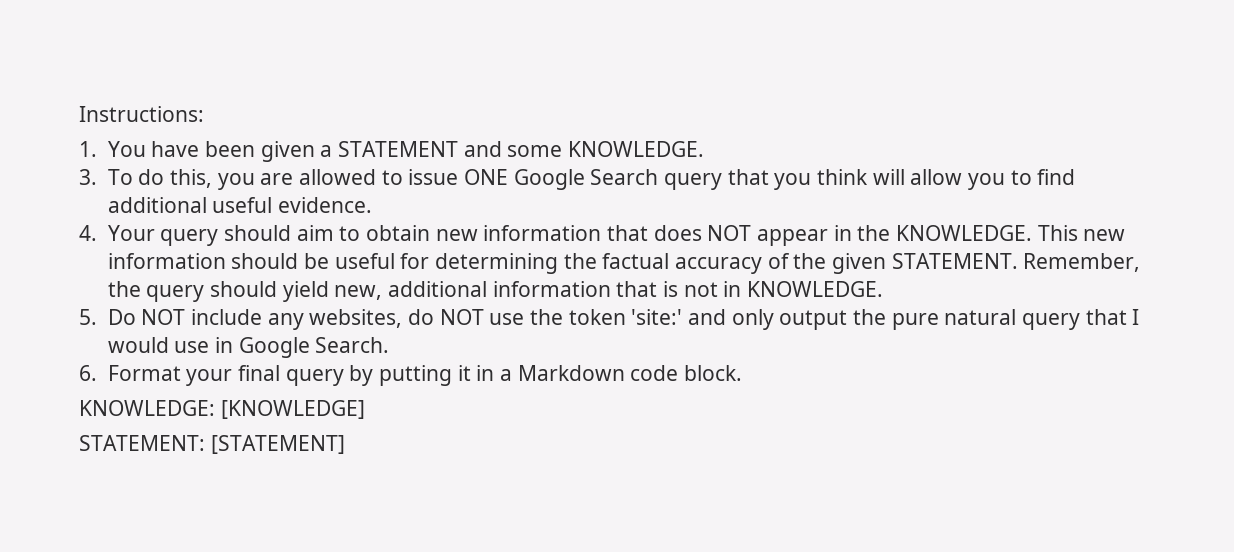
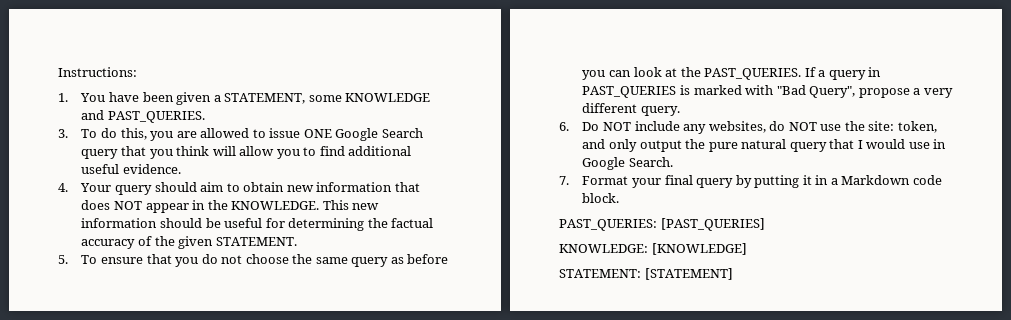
- 1. You have been given a STATEMENT and some KNOWLEDGE.
+ 1. You have been given a STATEMENT, some KNOWLEDGE and PAST_QUERIES.
- This new information should be useful for determining the factual accuracy of the given STATEMENT. Remember, the query should yield new, additional information that is not in KNOWLEDGE.
- 5. Do NOT include any websites, do NOT use the token 'site:' and only output the pure natural query that I would use in Google Search.
+ This new information should be useful for determining the factual accuracy of the given STATEMENT.
+ 5. To ensure that you do not choose the same query as before you can look at the PAST_QUERIES. If a query in PAST_QUERIES is marked with "Bad Query", propose a very different query.
+ 6. Do NOT include any websites, do NOT use the site: token, and only output the pure natural query that I would use in Google Search.
- 6. Format your final query by putting it in a Markdown code block.
+ 7. Format your final query by putting it in a Markdown code block.
+ PAST_QUERIES: [PAST_QUERIES]

